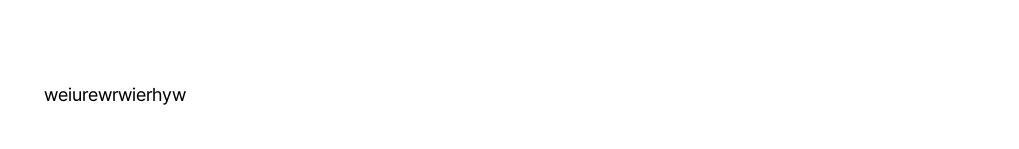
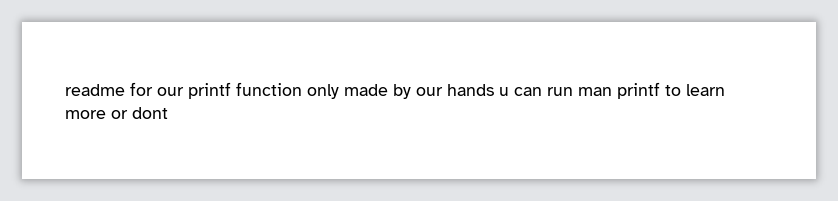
- weiurewrwierhyw
+ readme for our printf function only made by our hands u can run man printf to learn more or dont

